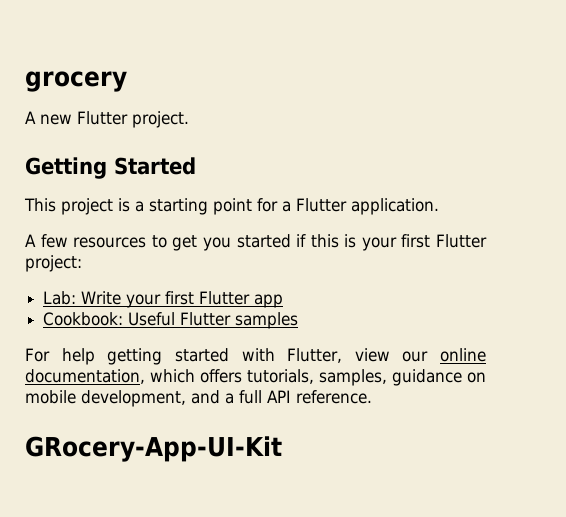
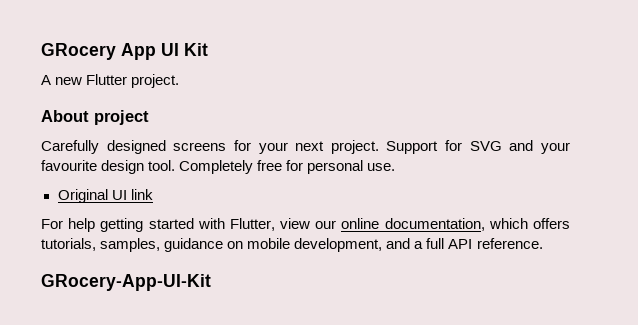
- grocery
+ GRocery App UI Kit
- Getting Started
- This project is a starting point for a Flutter application.
- A few resources to get you started if this is your first Flutter project:
- Lab: Write your first Flutter app
- Cookbook: Useful Flutter samples
+ About project
+ Carefully designed screens for your next project. Support for SVG and your favourite design tool. Completely free for personal use.
+ Original UI link

